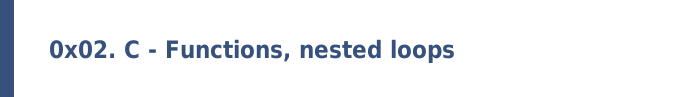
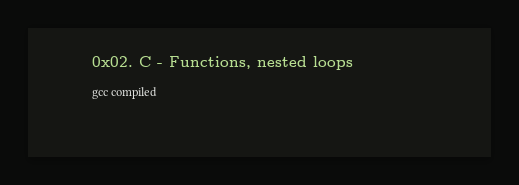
+ gcc compiled

